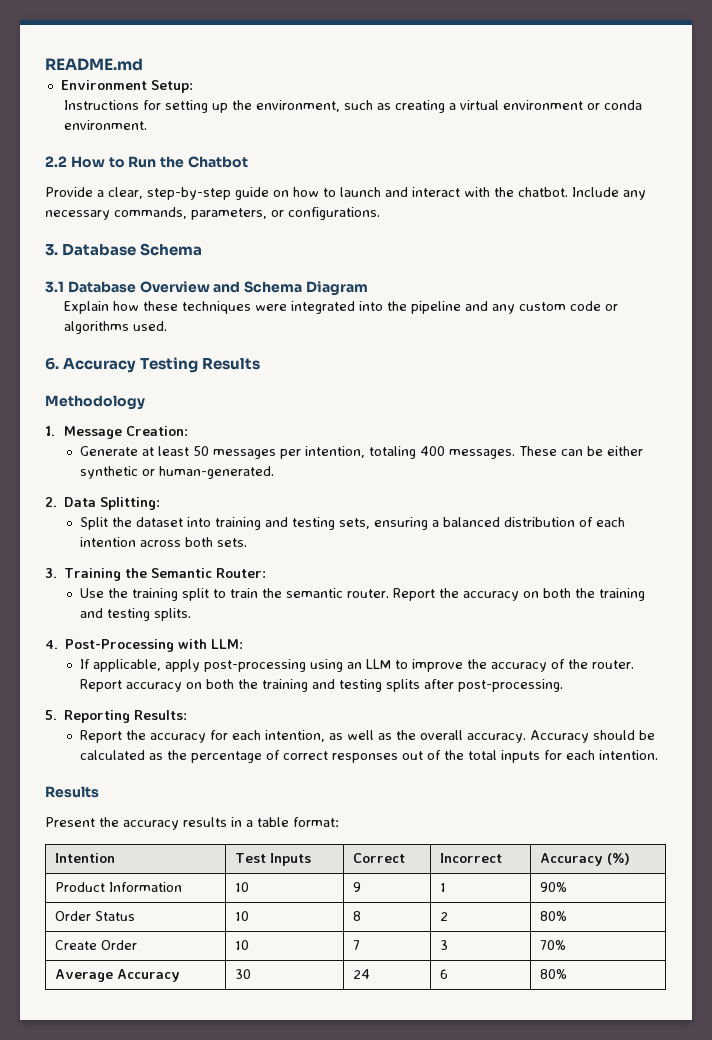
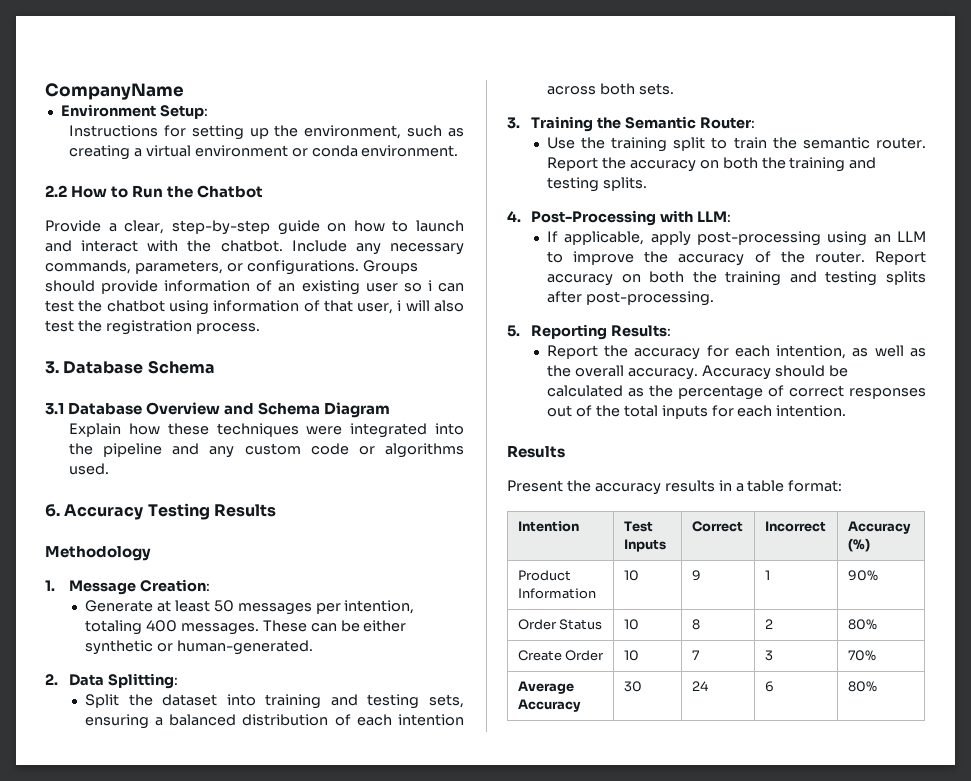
- README.md
+ CompanyName
+ Groups should provide information of an existing user so i can test the chatbot using information of that user, i will also test the registration process.

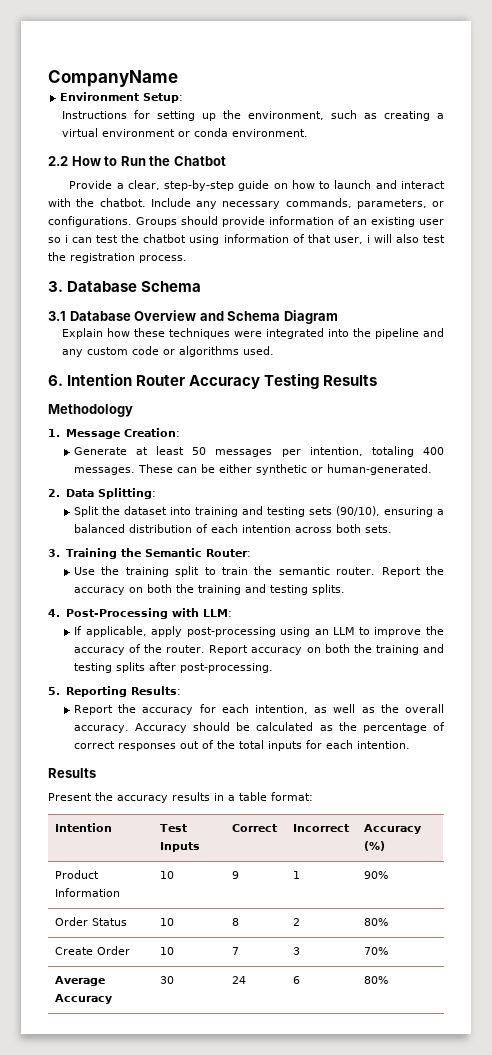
- 6. Accuracy Testing Results
+ 6. Intention Router Accuracy Testing Results
- Split the dataset into training and testing sets, ensuring a balanced distribution of each intention across both sets.
+ Split the dataset into training and testing sets (90/10), ensuring a balanced distribution of each intention across both sets.

